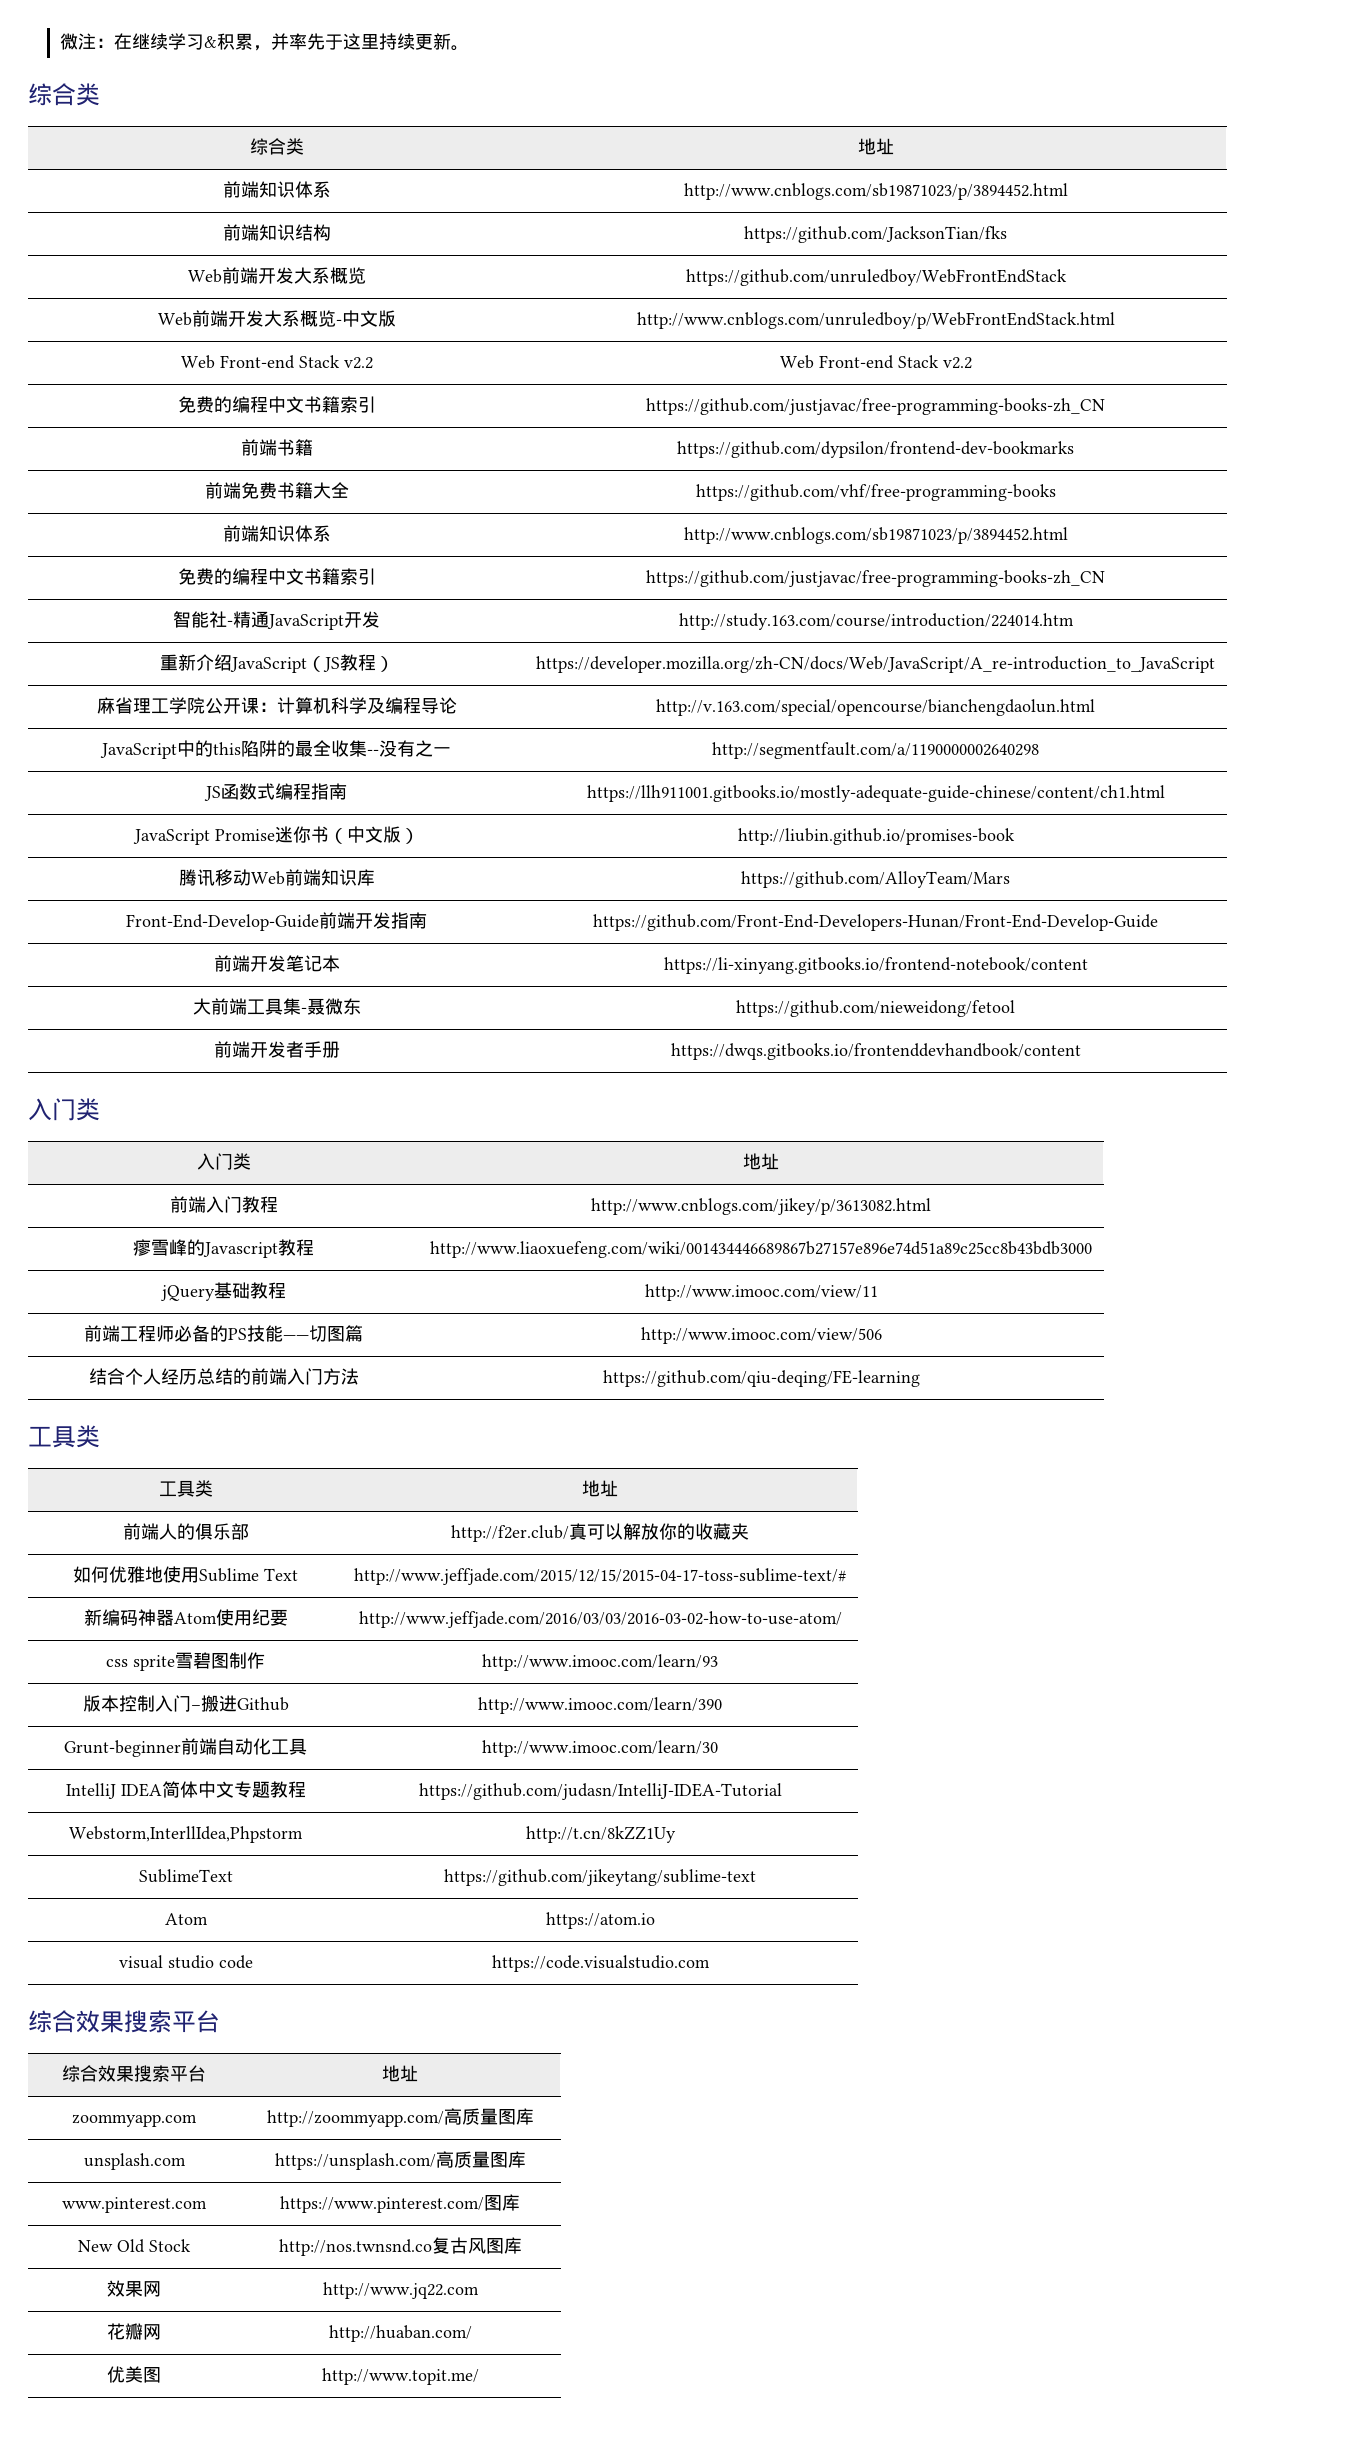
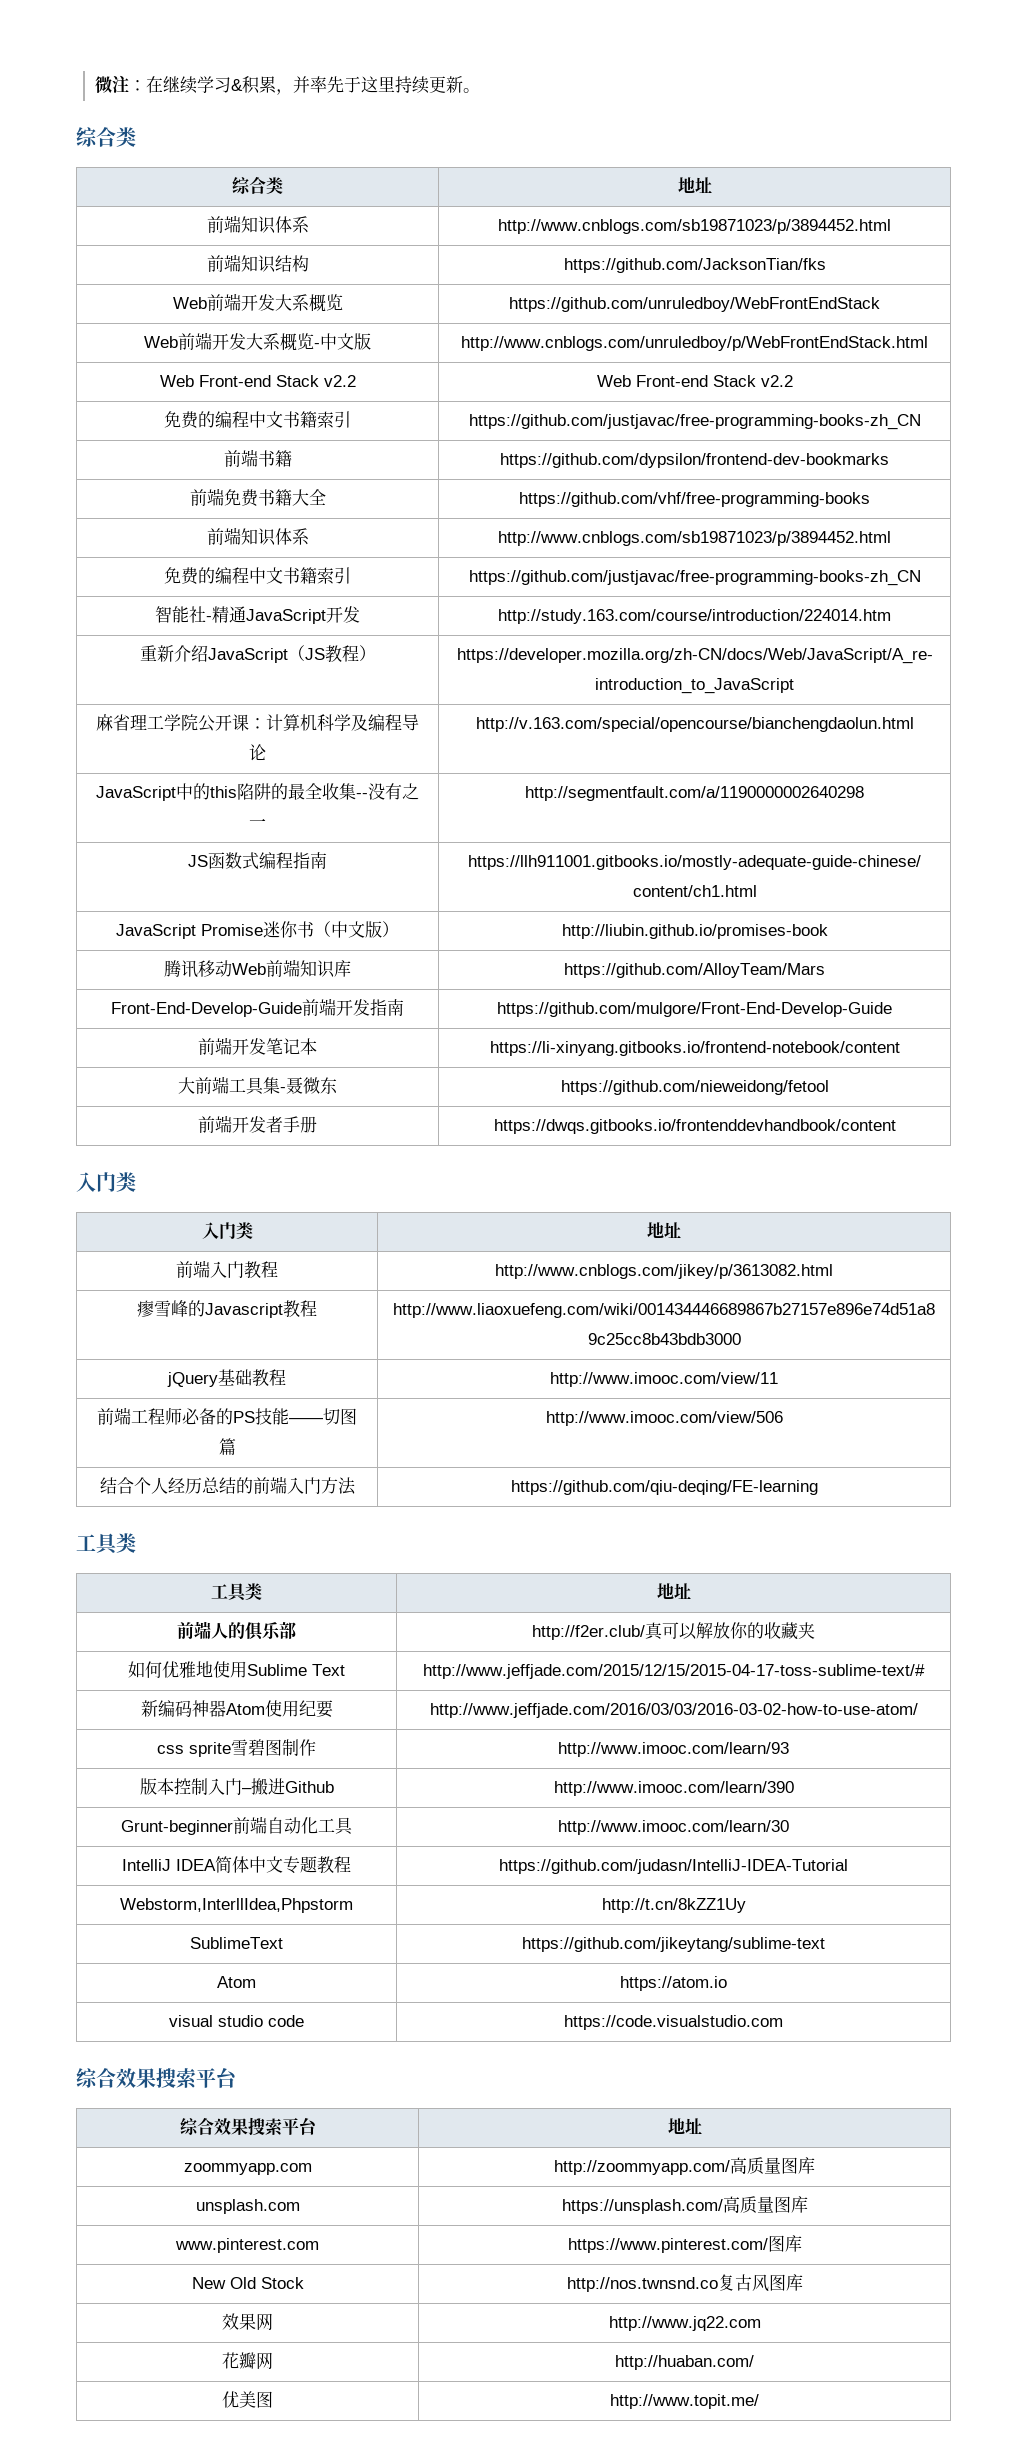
- Front-End-Develop-Guide前端开发指南 | https://github.com/Front-End-Developers-Hunan/Front-End-Develop-Guide
+ Front-End-Develop-Guide前端开发指南 | https://github.com/mulgore/Front-End-Develop-Guide

